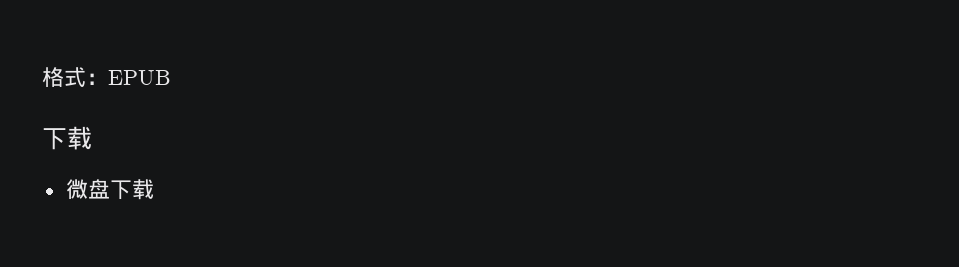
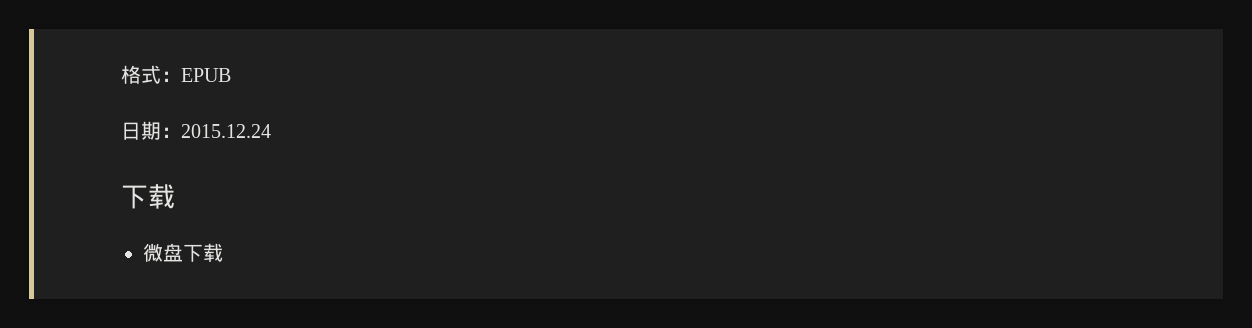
+ 日期：2015.12.24

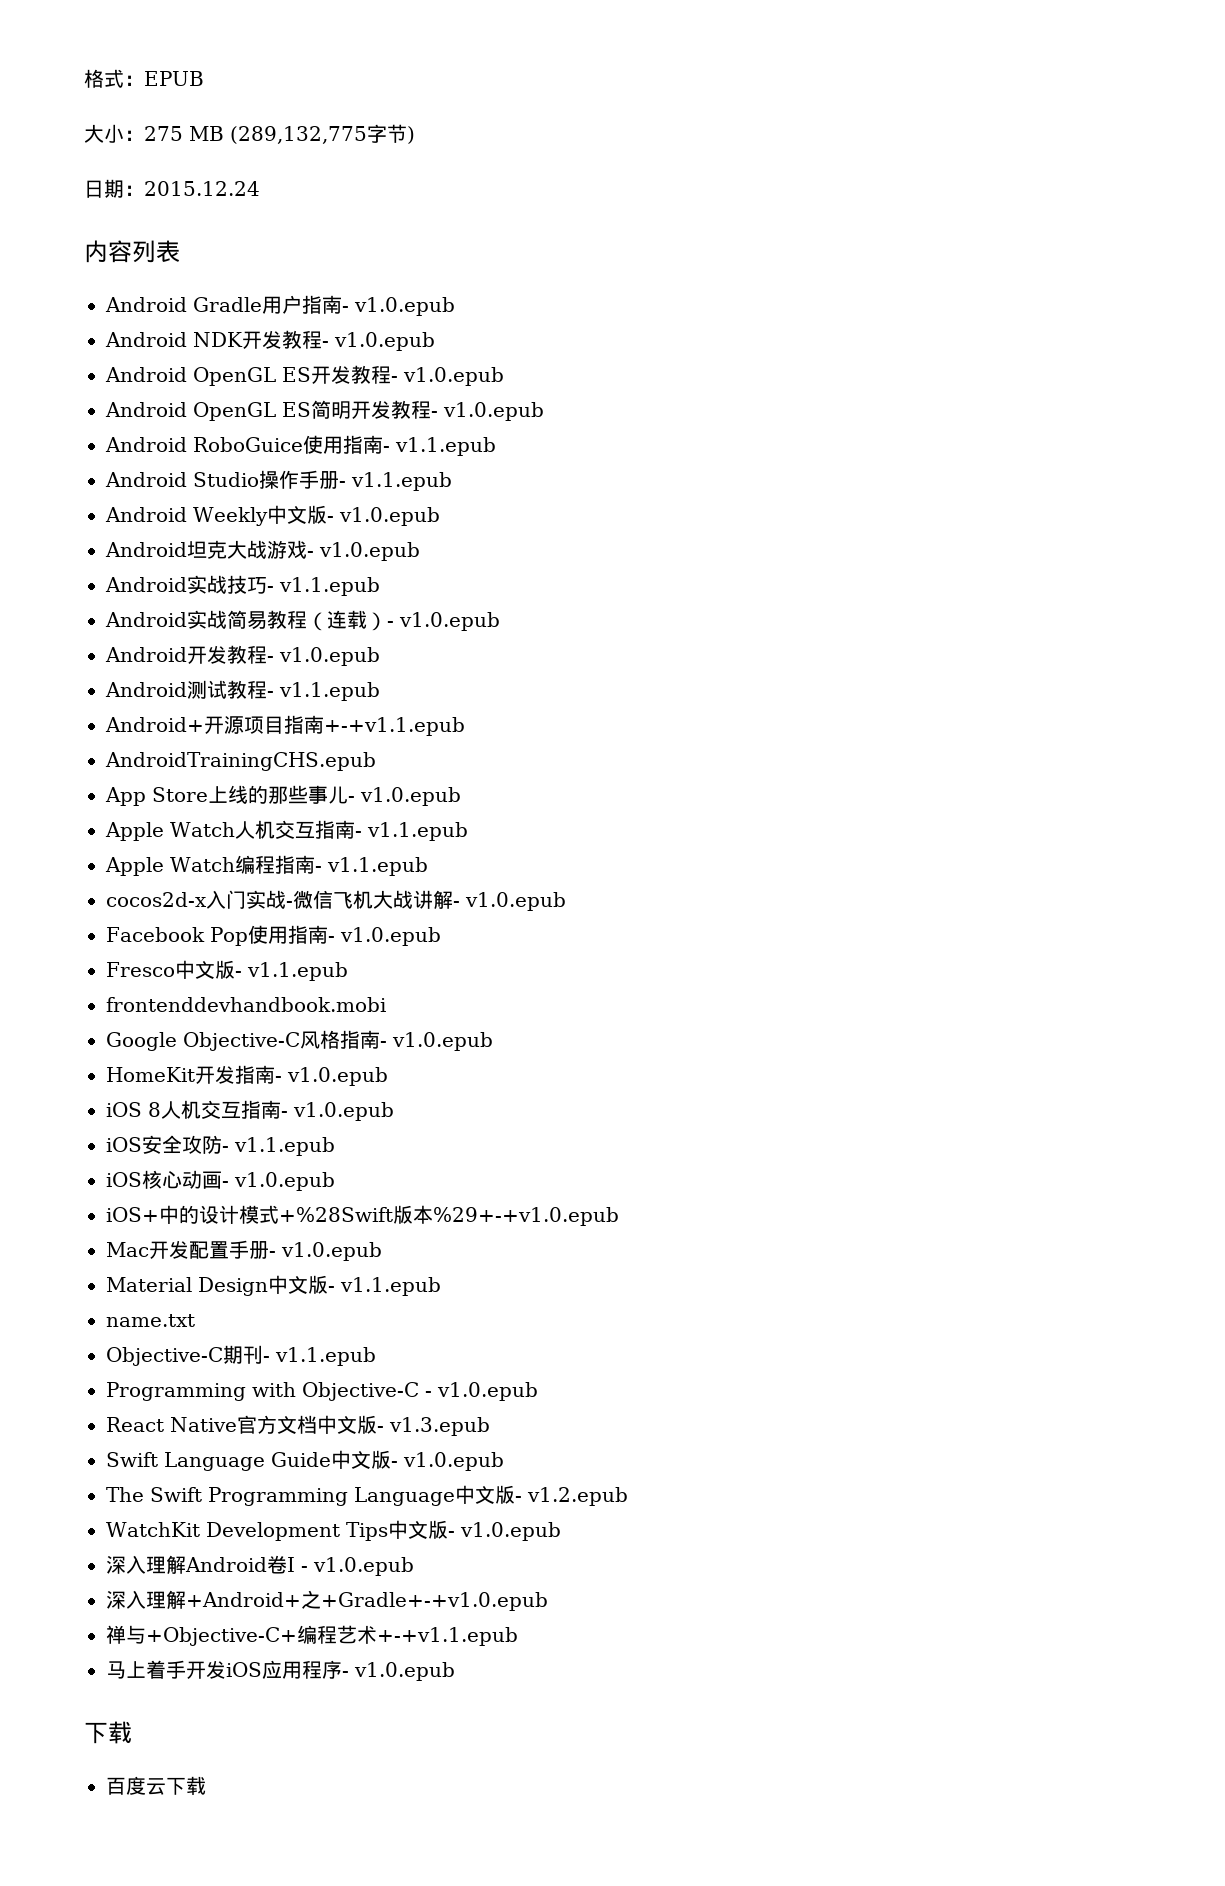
+ 大小：275 MB (289,132,775字节)
  日期：2015.12.24
+ 内容列表
+ Android Gradle用户指南- v1.0.epub
+ Android NDK开发教程- v1.0.epub
+ Android OpenGL ES开发教程- v1.0.epub
+ Android OpenGL ES简明开发教程- v1.0.epub
+ Android RoboGuice使用指南- v1.1.epub
+ Android Studio操作手册- v1.1.epub
+ Android Weekly中文版- v1.0.epub
+ Android坦克大战游戏- v1.0.epub
+ Android实战技巧- v1.1.epub
+ Android实战简易教程（连载）- v1.0.epub
+ Android开发教程- v1.0.epub
+ Android测试教程- v1.1.epub
+ Android+开源项目指南+-+v1.1.epub
+ AndroidTrainingCHS.epub
+ App Store上线的那些事儿- v1.0.epub
+ Apple Watch人机交互指南- v1.1.epub
+ Apple Watch编程指南- v1.1.epub
+ cocos2d-x入门实战-微信飞机大战讲解- v1.0.epub
+ Facebook Pop使用指南- v1.0.epub
+ Fresco中文版- v1.1.epub
+ frontenddevhandbook.mobi
+ Google Objective-C风格指南- v1.0.epub
+ HomeKit开发指南- v1.0.epub
+ iOS 8人机交互指南- v1.0.epub
+ iOS安全攻防- v1.1.epub
+ iOS核心动画- v1.0.epub
+ iOS+中的设计模式+%28Swift版本%29+-+v1.0.epub
+ Mac开发配置手册- v1.0.epub
+ Material Design中文版- v1.1.epub
+ name.txt
+ Objective-C期刊- v1.1.epub
+ Programming with Objective-C - v1.0.epub
+ React Native官方文档中文版- v1.3.epub
+ Swift Language Guide中文版- v1.0.epub
+ The Swift Programming Language中文版- v1.2.epub
+ WatchKit Development Tips中文版- v1.0.epub
+ 深入理解Android卷I - v1.0.epub
+ 深入理解+Android+之+Gradle+-+v1.0.epub
+ 禅与+Objective-C+编程艺术+-+v1.1.epub
+ 马上着手开发iOS应用程序- v1.0.epub
- 微盘下载
+ 百度云下载

